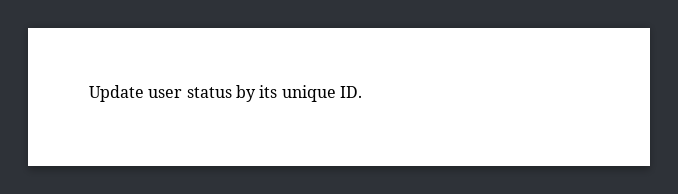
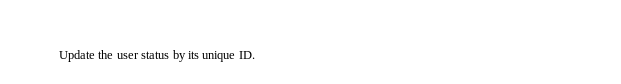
- Update user status by its unique ID.
+ Update the user status by its unique ID.

